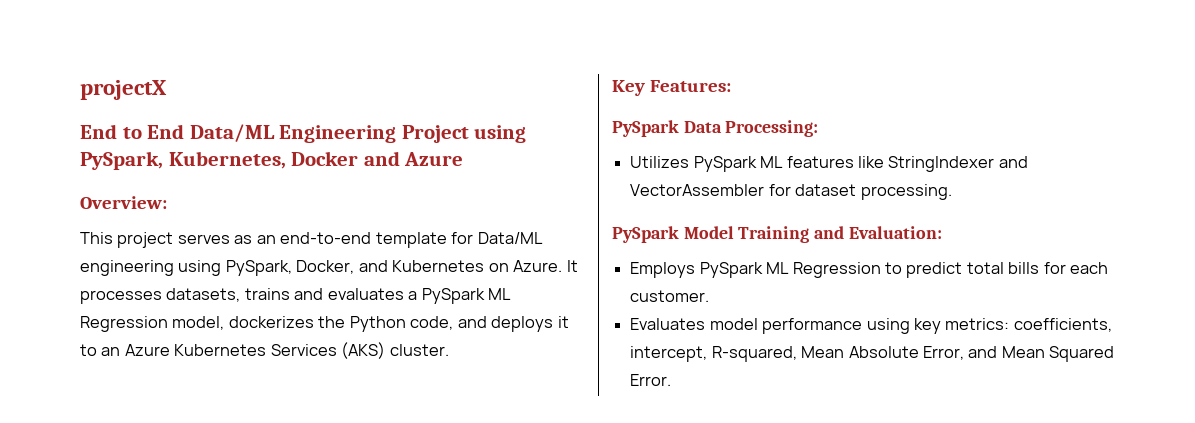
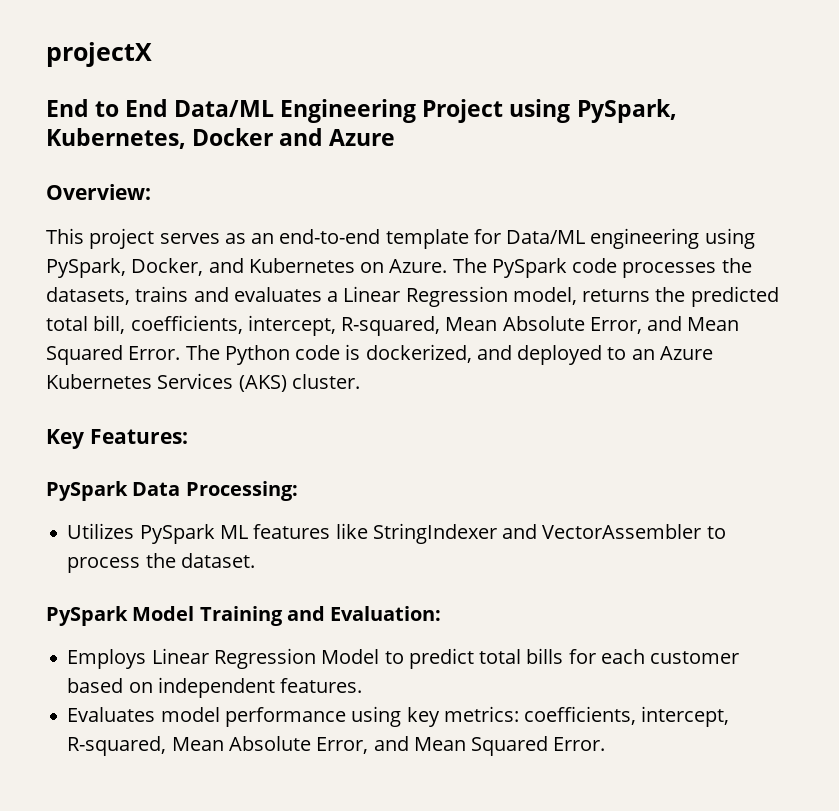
- It processes datasets, trains and evaluates a PySpark ML Regression model, dockerizes the Python code, and deploys it to an Azure Kubernetes Services (AKS) cluster.
+ The PySpark code processes the datasets, trains and evaluates a Linear Regression model, returns the predicted total bill, coefficients, intercept, R-squared, Mean Absolute Error, and Mean Squared Error. The Python code is dockerized, and deployed to an Azure Kubernetes Services (AKS) cluster.
- Utilizes PySpark ML features like StringIndexer and VectorAssembler for dataset processing.
+ Utilizes PySpark ML features like StringIndexer and VectorAssembler to process the dataset.
- Employs PySpark ML Regression to predict total bills for each customer.
+ Employs Linear Regression Model to predict total bills for each customer based on independent features.

